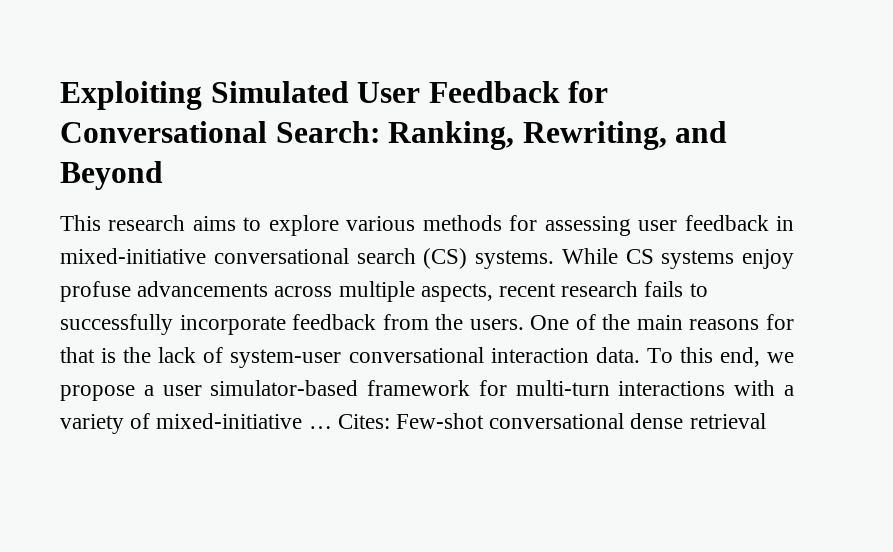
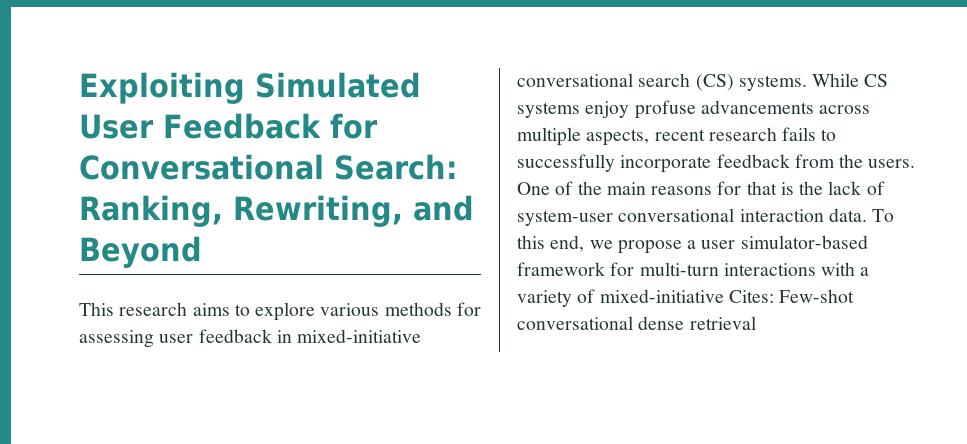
- To this end, we propose a user simulator-based framework for multi-turn interactions with a variety of mixed-initiative … Cites: Few-shot conversational dense retrieval
+ To this end, we propose a user simulator-based framework for multi-turn interactions with a variety of mixed-initiative Cites: Few-shot conversational dense retrieval

